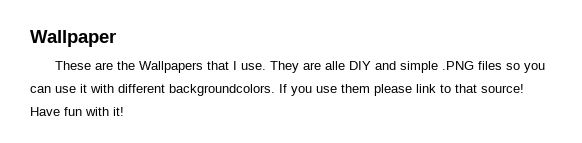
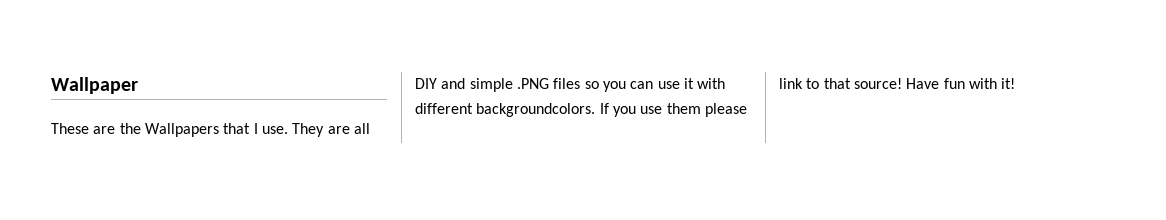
- They are alle DIY and simple .PNG files so you can use it with different backgroundcolors.
+ They are all DIY and simple .PNG files so you can use it with different backgroundcolors.

